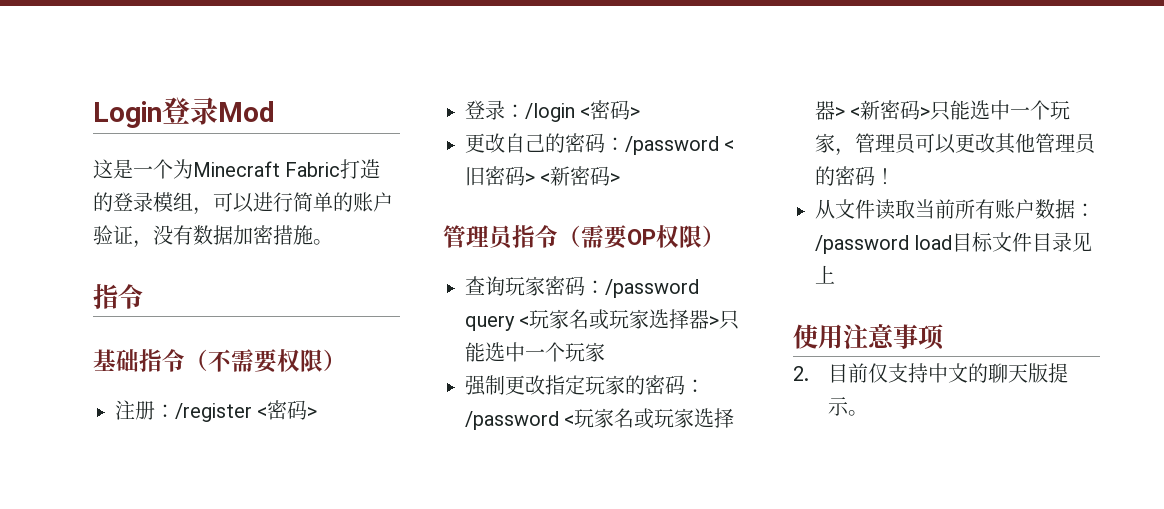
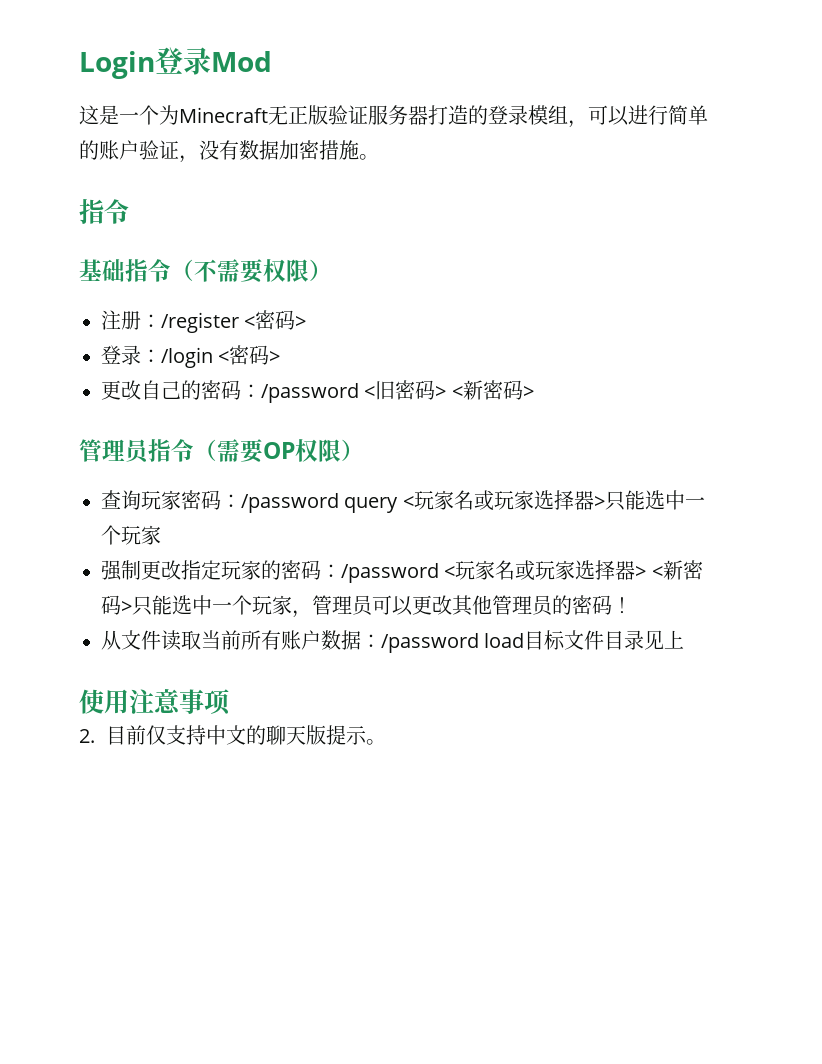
- 这是一个为Minecraft Fabric打造的登录模组，可以进行简单的账户验证，没有数据加密措施。
+ 这是一个为Minecraft无正版验证服务器打造的登录模组，可以进行简单的账户验证，没有数据加密措施。

